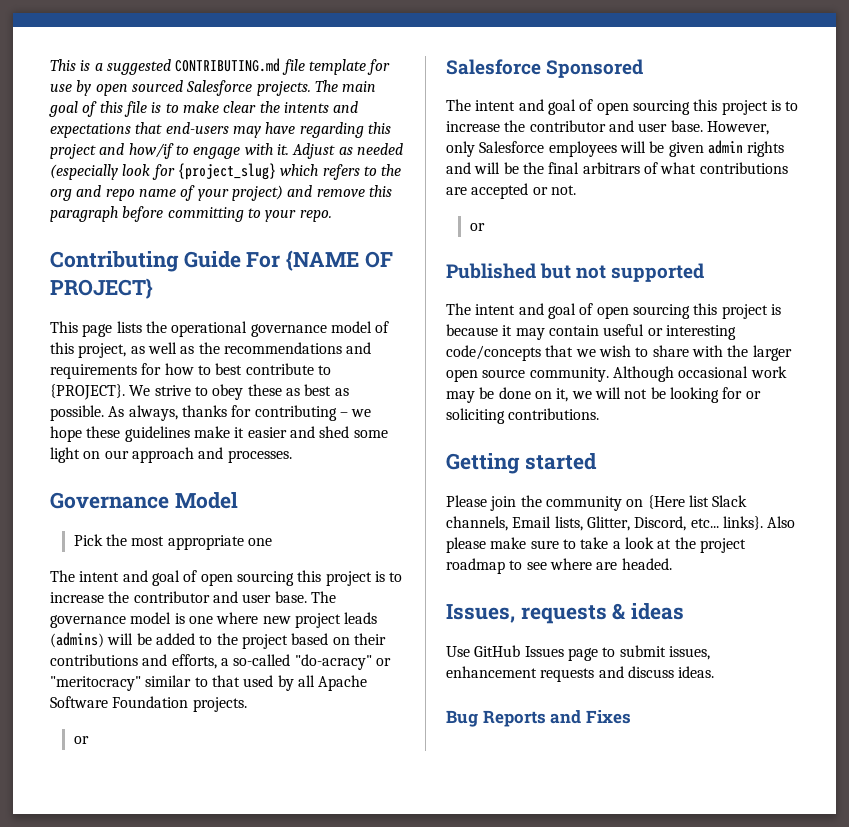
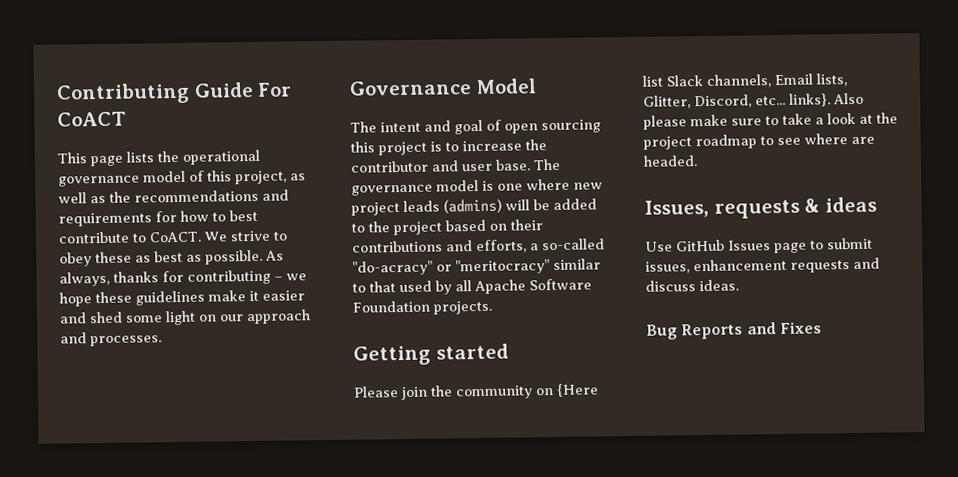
- This is a suggested CONTRIBUTING.md file template for use by open sourced Salesforce projects. The main goal of this file is to make clear the intents and expectations that end-users may have regarding this project and how/if to engage with it. Adjust as needed (especially look for {project_slug} which refers to the org and repo name of your project) and remove this paragraph before committing to your repo.
- Contributing Guide For {NAME OF PROJECT}
+ Contributing Guide For CoACT
- This page lists the operational governance model of this project, as well as the recommendations and requirements for how to best contribute to {PROJECT}.
+ This page lists the operational governance model of this project, as well as the recommendations and requirements for how to best contribute to CoACT.
- Pick the most appropriate one
  The governance model is one where new project leads (admins) will be added to the project based on their contributions and efforts, a so-called "do-acracy" or "meritocracy" similar to that used by all Apache Software Foundation projects.
- or
- Salesforce Sponsored
- The intent and goal of open sourcing this project is to increase the contributor and user base. However, only Salesforce employees will be given admin rights and will be the final arbitrars of what contributions are accepted or not.
- or
- Published but not supported
- The intent and goal of open sourcing this project is because it may contain useful or interesting code/concepts that we wish to share with the larger open source community. Although occasional work may be done on it, we will not be looking for or soliciting contributions.

